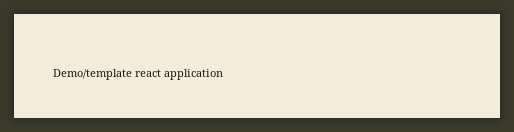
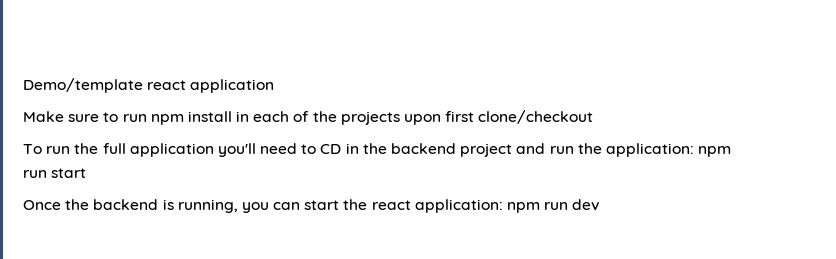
+ Make sure to run npm install in each of the projects upon first clone/checkout
+ To run the full application you'll need to CD in the backend project and run the application: npm run start
+ Once the backend is running, you can start the react application: npm run dev

